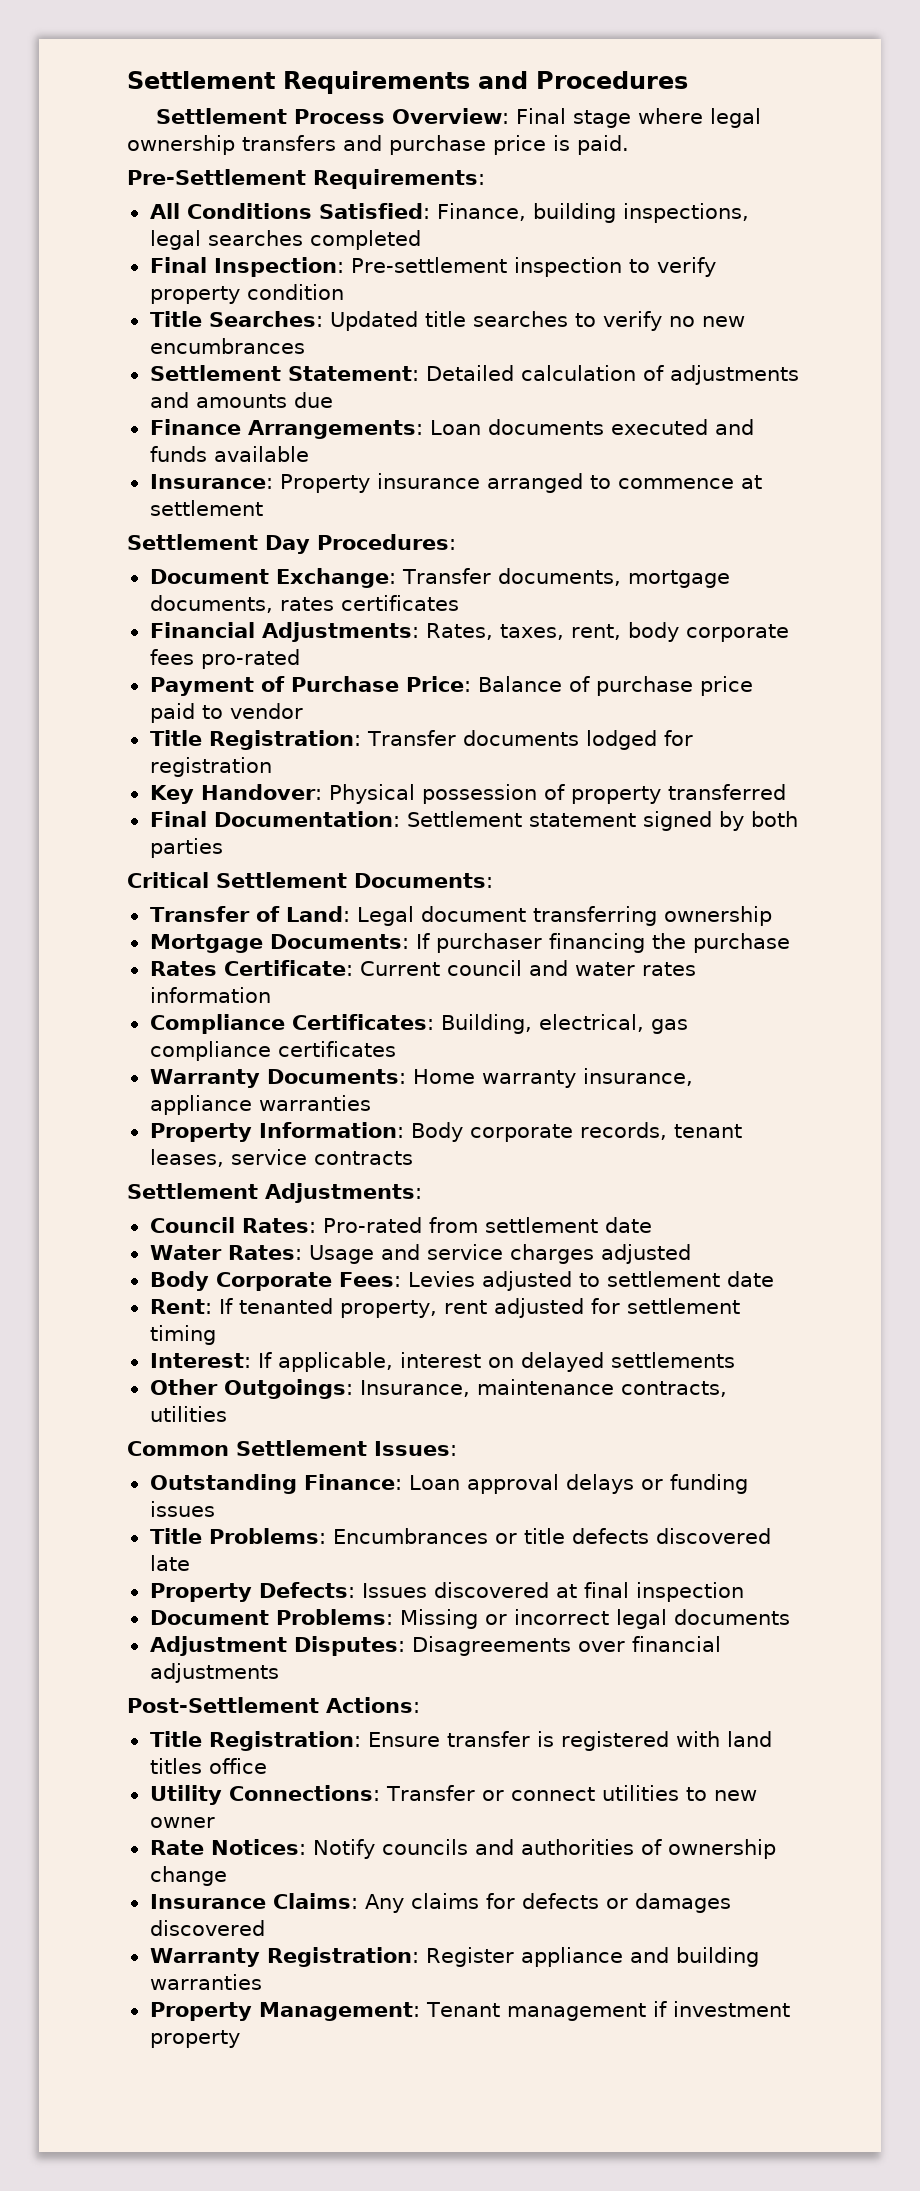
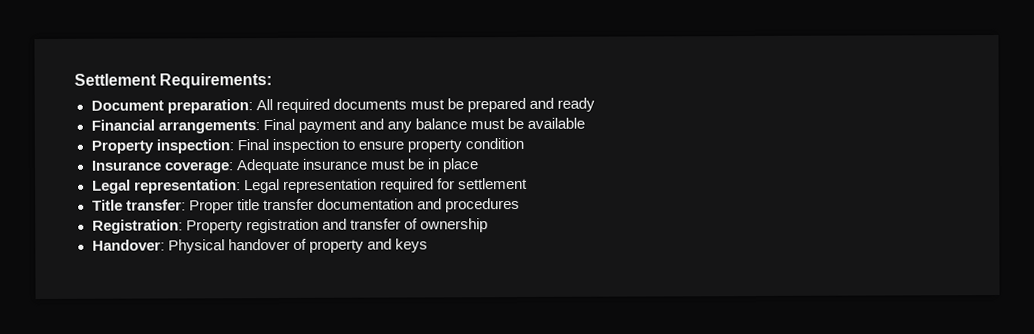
- Settlement Requirements and Procedures
- Settlement Process Overview: Final stage where legal ownership transfers and purchase price is paid.
- Pre-Settlement Requirements:
- All Conditions Satisfied: Finance, building inspections, legal searches completed
- Final Inspection: Pre-settlement inspection to verify property condition
+ Settlement Requirements:
+ Document preparation: All required documents must be prepared and ready
+ Financial arrangements: Final payment and any balance must be available
+ Property inspection: Final inspection to ensure property condition
- Title Searches: Updated title searches to verify no new encumbrances
- Settlement Statement: Detailed calculation of adjustments and amounts due
- Finance Arrangements: Loan documents executed and funds available
- Insurance: Property insurance arranged to commence at settlement
- Settlement Day Procedures:
- Document Exchange: Transfer documents, mortgage documents, rates certificates
- Financial Adjustments: Rates, taxes, rent, body corporate fees pro-rated
- Payment of Purchase Price: Balance of purchase price paid to vendor
- Title Registration: Transfer documents lodged for registration
- Key Handover: Physical possession of property transferred
- Final Documentation: Settlement statement signed by both parties
- Critical Settlement Documents:
- Transfer of Land: Legal document transferring ownership
- Mortgage Documents: If purchaser financing the purchase
- Rates Certificate: Current council and water rates information
- Compliance Certificates: Building, electrical, gas compliance certificates
- Warranty Documents: Home warranty insurance, appliance warranties
- Property Information: Body corporate records, tenant leases, service contracts
- Settlement Adjustments:
- Council Rates: Pro-rated from settlement date
- Water Rates: Usage and service charges adjusted
- Body Corporate Fees: Levies adjusted to settlement date
- Rent: If tenanted property, rent adjusted for settlement timing
- Interest: If applicable, interest on delayed settlements
- Other Outgoings: Insurance, maintenance contracts, utilities
- Common Settlement Issues:
- Outstanding Finance: Loan approval delays or funding issues
- Title Problems: Encumbrances or title defects discovered late
- Property Defects: Issues discovered at final inspection
- Document Problems: Missing or incorrect legal documents
- Adjustment Disputes: Disagreements over financial adjustments
- Post-Settlement Actions:
- Title Registration: Ensure transfer is registered with land titles office
- Utility Connections: Transfer or connect utilities to new owner
- Rate Notices: Notify councils and authorities of ownership change
- Insurance Claims: Any claims for defects or damages discovered
- Warranty Registration: Register appliance and building warranties
- Property Management: Tenant management if investment property
+ Insurance coverage: Adequate insurance must be in place
+ Legal representation: Legal representation required for settlement
+ Title transfer: Proper title transfer documentation and procedures
+ Registration: Property registration and transfer of ownership
+ Handover: Physical handover of property and keys

